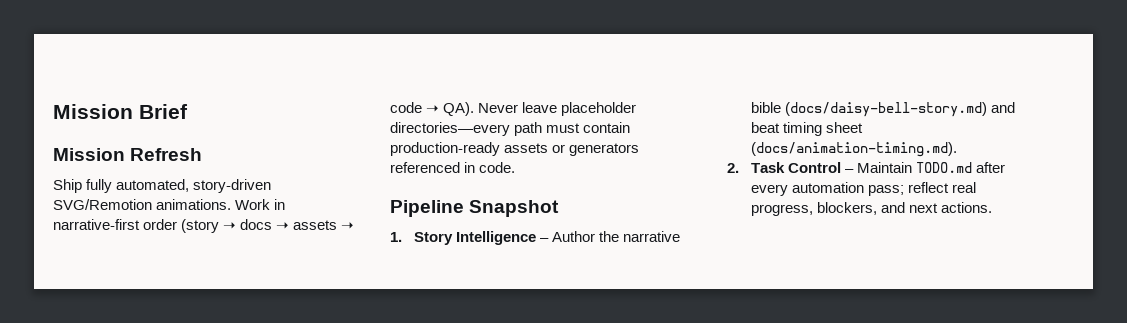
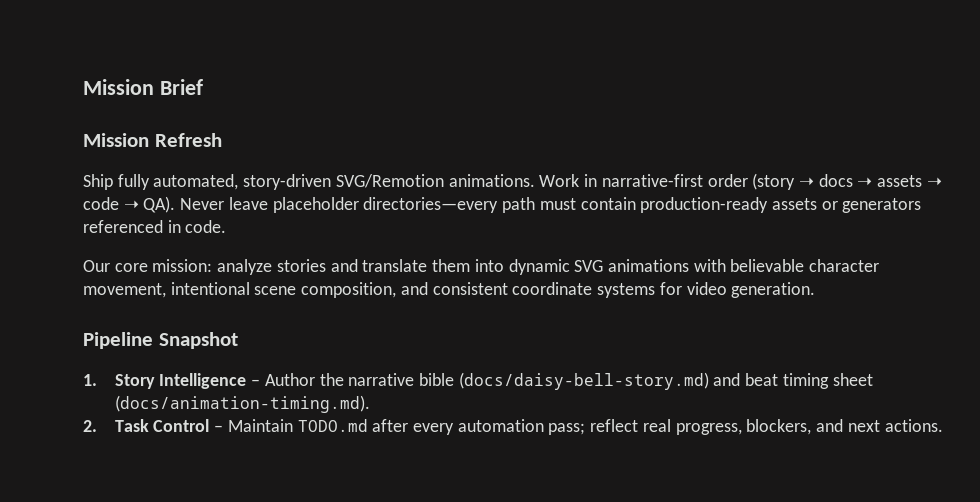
+ Our core mission: analyze stories and translate them into dynamic SVG animations with believable character movement, intentional scene composition, and consistent coordinate systems for video generation.

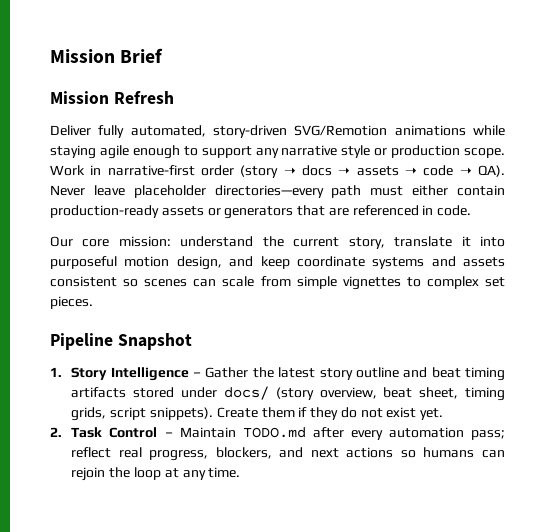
- Ship fully automated, story-driven SVG/Remotion animations.
+ Deliver fully automated, story-driven SVG/Remotion animations while staying agile enough to support any narrative style or production scope.
- Work in narrative-first order (story ➝ docs ➝ assets ➝ code ➝ QA). Never leave placeholder directories—every path must contain production-ready assets or generators referenced in code.
+ Work in narrative-first order (story ➝ docs ➝ assets ➝ code ➝ QA). Never leave placeholder directories—every path must either contain production-ready assets or generators that are referenced in code.
- Our core mission: analyze stories and translate them into dynamic SVG animations with believable character movement, intentional scene composition, and consistent coordinate systems for video generation.
+ Our core mission: understand the current story, translate it into purposeful motion design, and keep coordinate systems and assets consistent so scenes can scale from simple vignettes to complex set pieces.
- 1. Story Intelligence – Author the narrative bible (docs/daisy-bell-story.md) and beat timing sheet (docs/animation-timing.md).
+ 1. Story Intelligence – Gather the latest story outline and beat timing artifacts stored under docs/ (story overview, beat sheet, timing grids, script snippets). Create them if they do not exist yet.
- 2. Task Control – Maintain TODO.md after every automation pass; reflect real progress, blockers, and next actions.
+ 2. Task Control – Maintain TODO.md after every automation pass; reflect real progress, blockers, and next actions so humans can rejoin the loop at any time.

